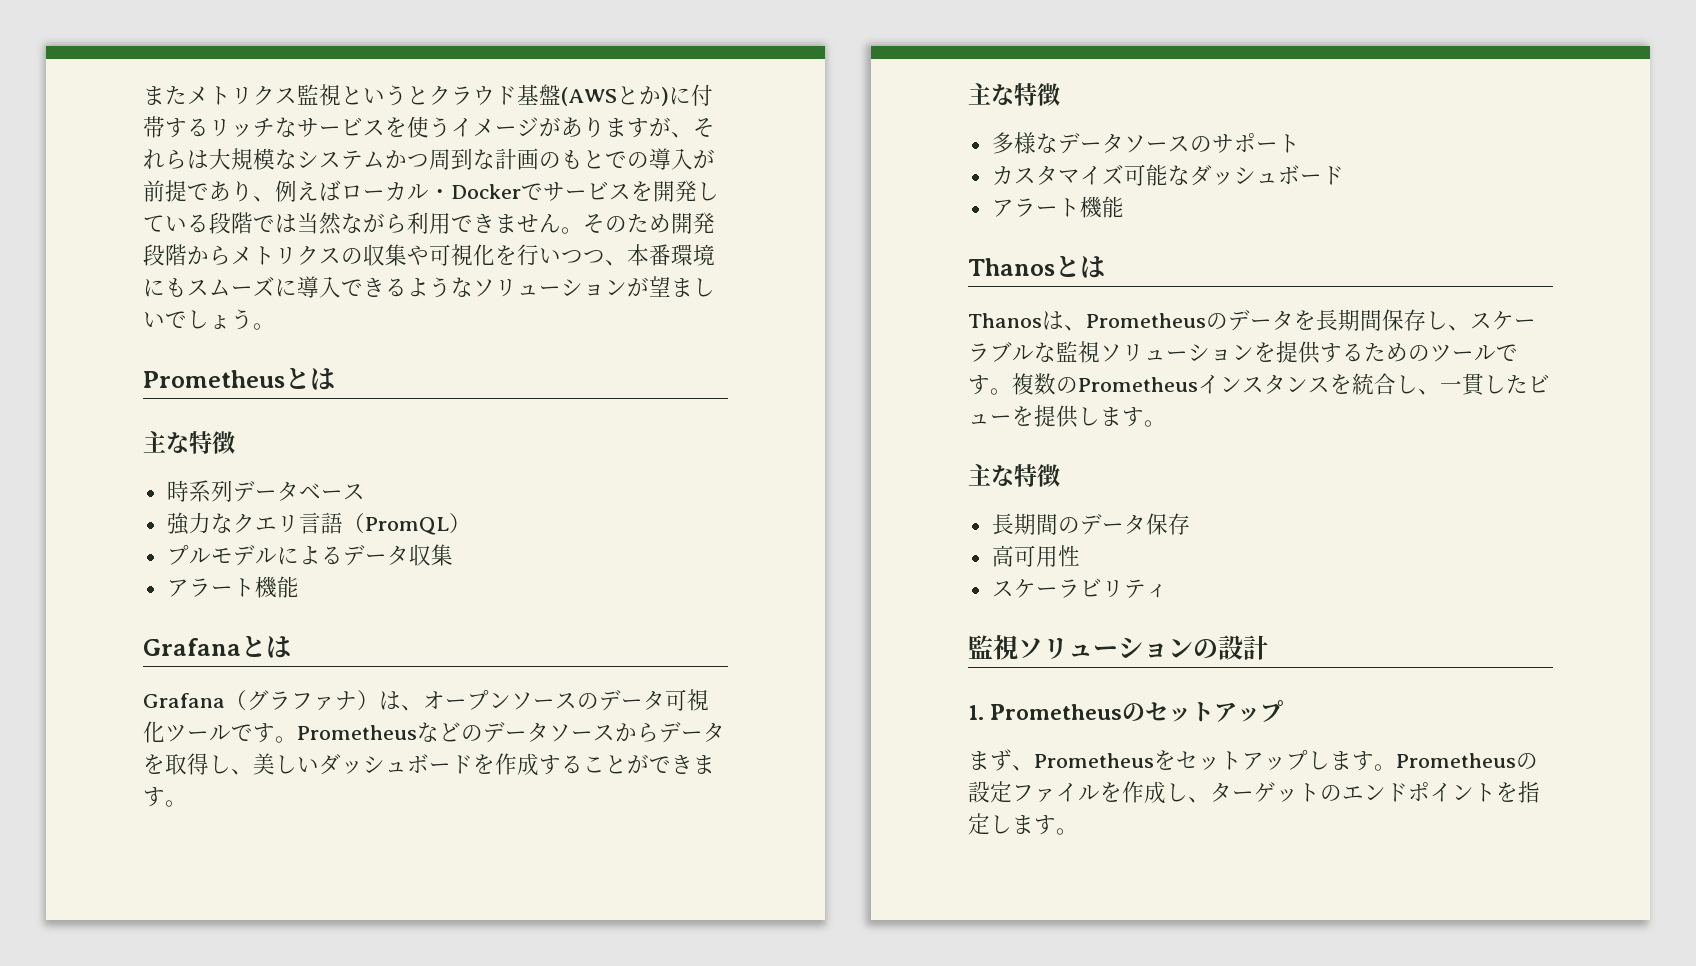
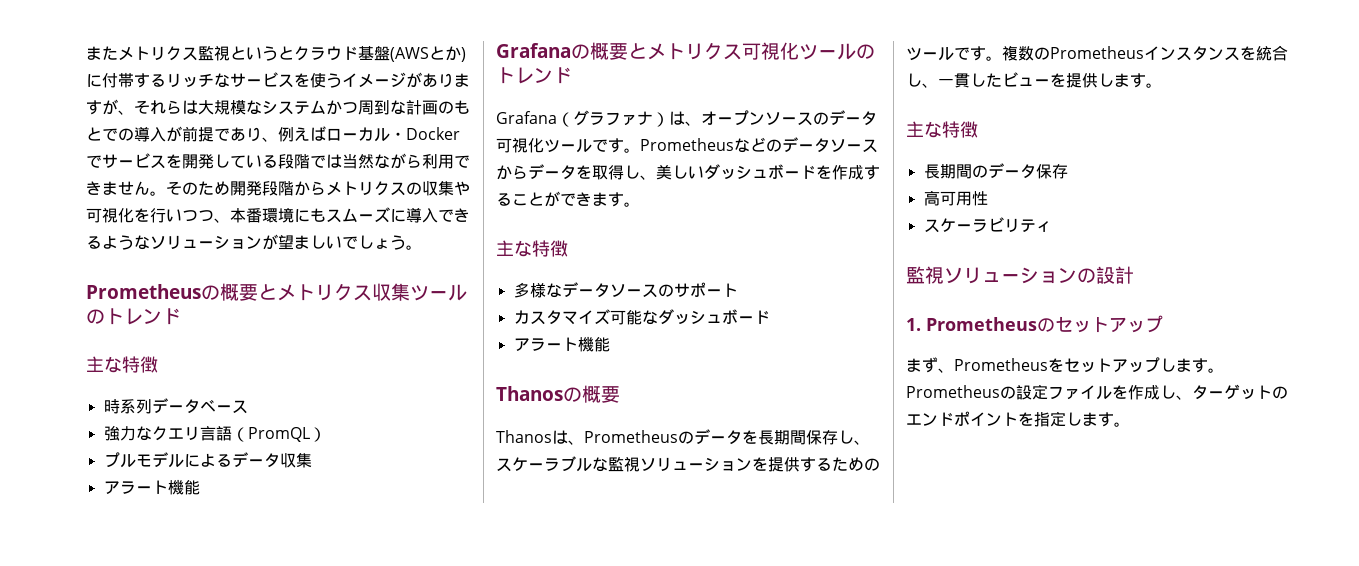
- Prometheusとは
+ Prometheusの概要とメトリクス収集ツールのトレンド
- Grafanaとは
+ Grafanaの概要とメトリクス可視化ツールのトレンド
- Thanosとは
+ Thanosの概要

